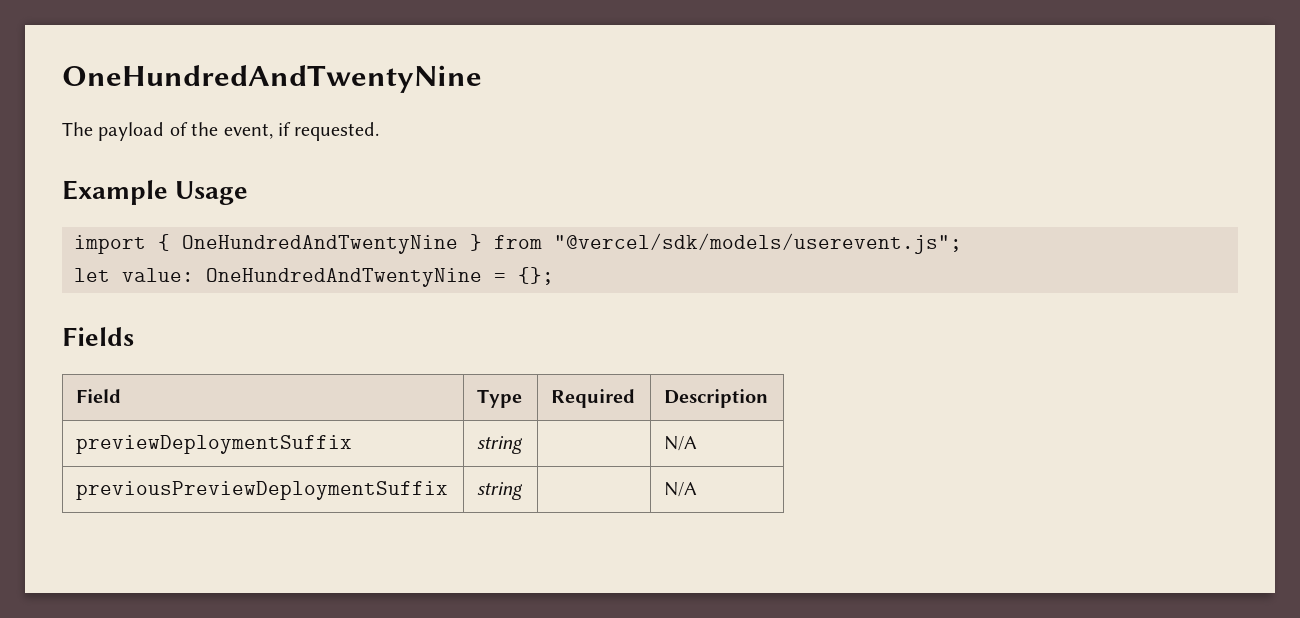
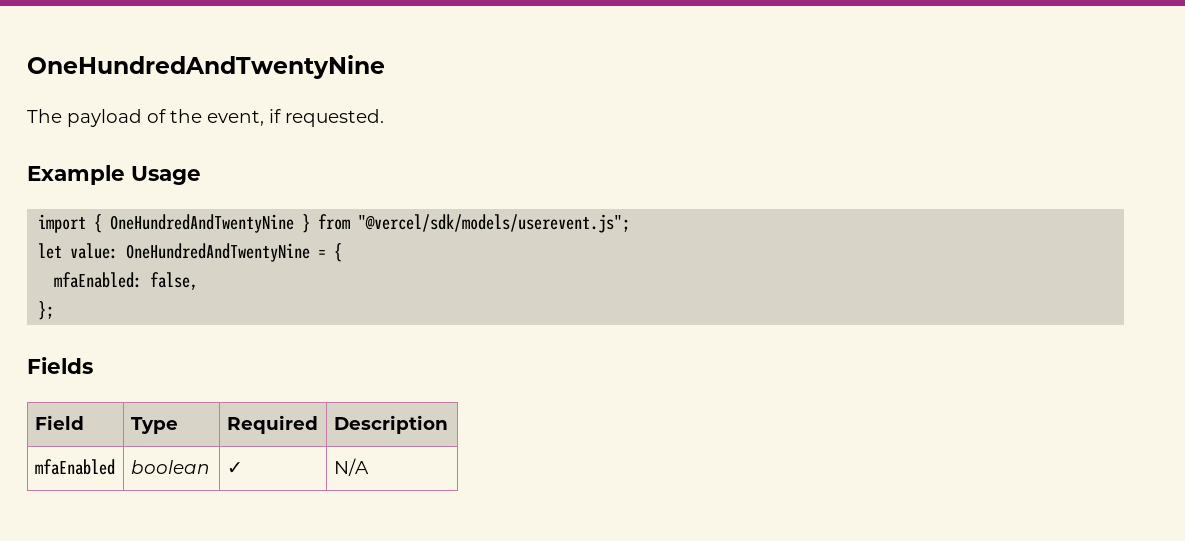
- let value: OneHundredAndTwentyNine = {};
+ let value: OneHundredAndTwentyNine = {
+ mfaEnabled: false,
+ };
- previewDeploymentSuffix | string | | N/A
- previousPreviewDeploymentSuffix | string | | N/A
+ mfaEnabled | boolean | ✓ | N/A

